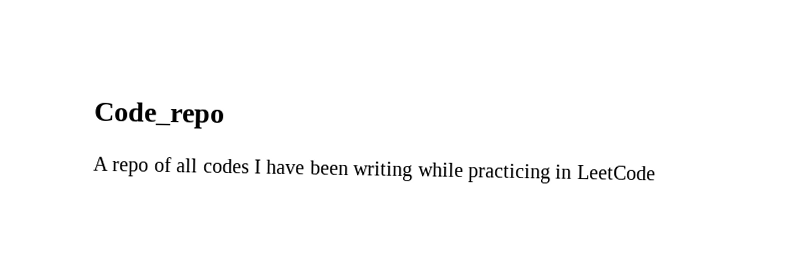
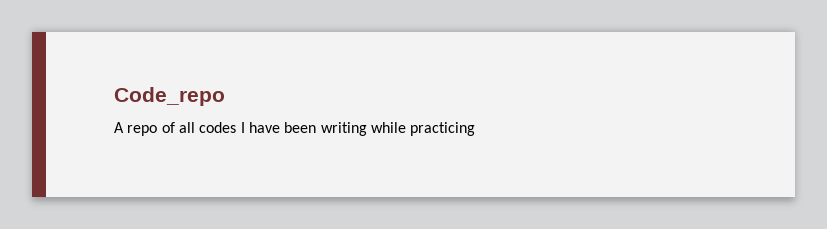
- A repo of all codes I have been writing while practicing in LeetCode
+ A repo of all codes I have been writing while practicing

